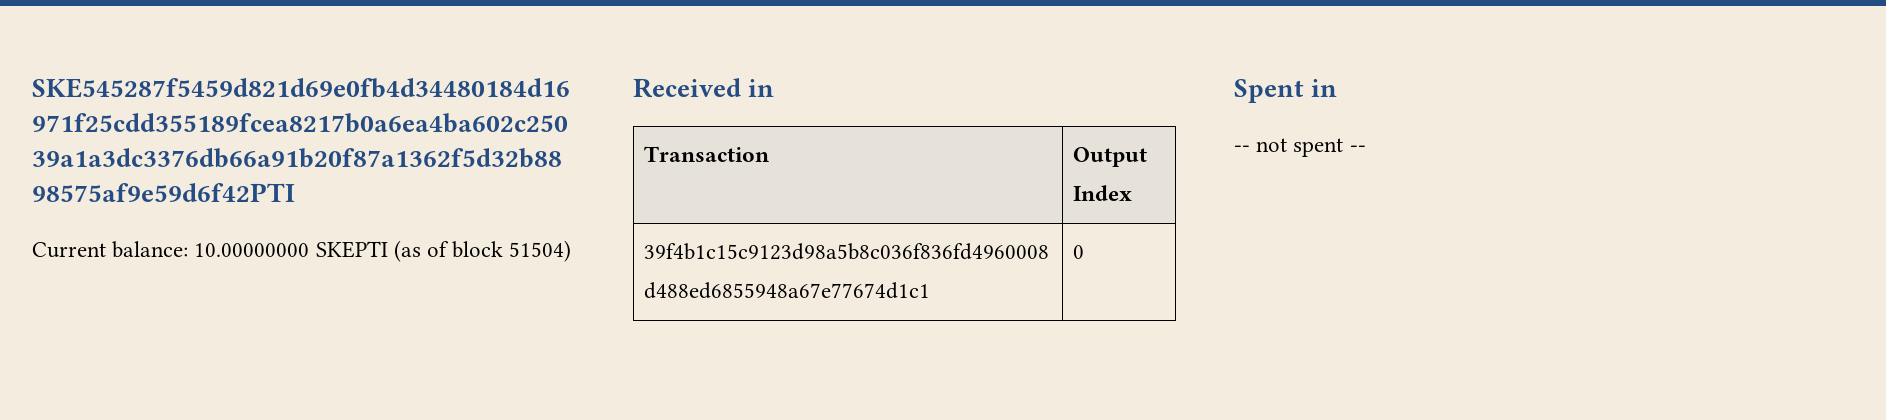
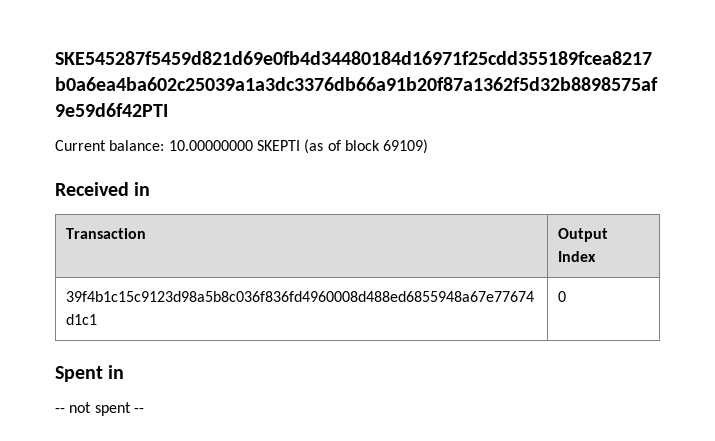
- Current balance: 10.00000000 SKEPTI (as of block 51504)
+ Current balance: 10.00000000 SKEPTI (as of block 69109)

